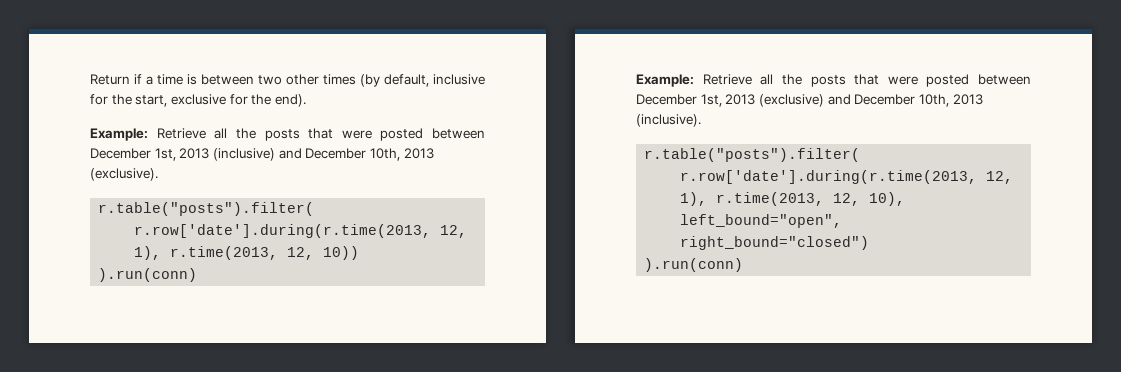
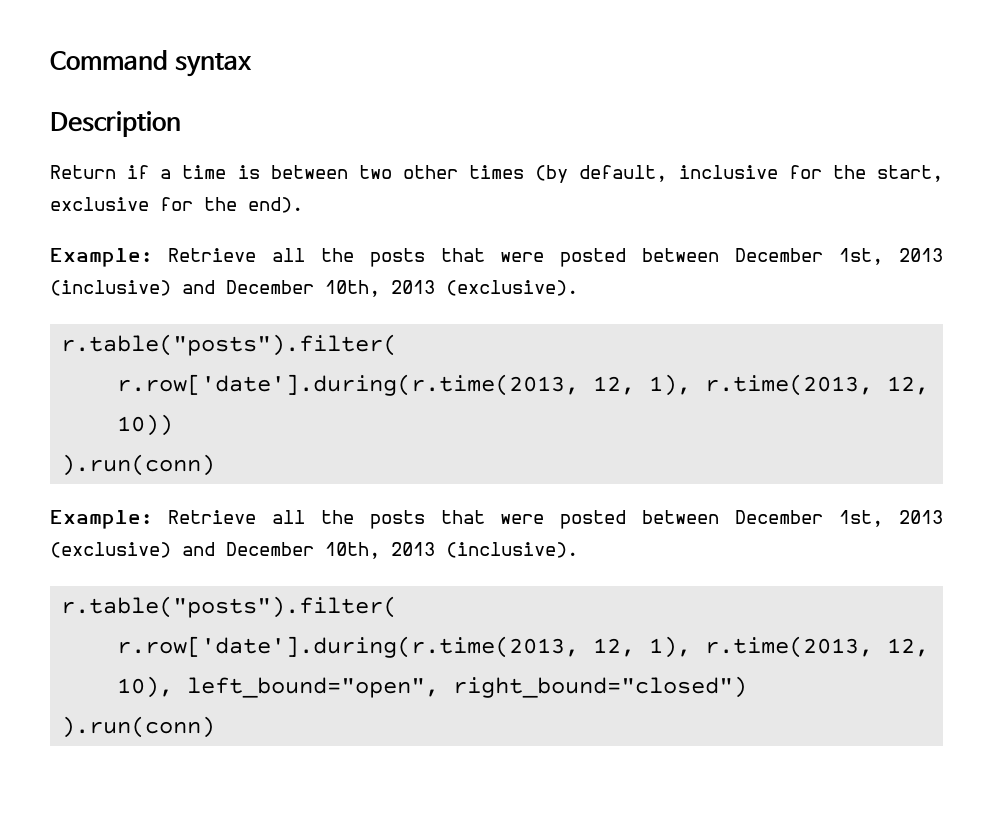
+ Command syntax
+ Description

